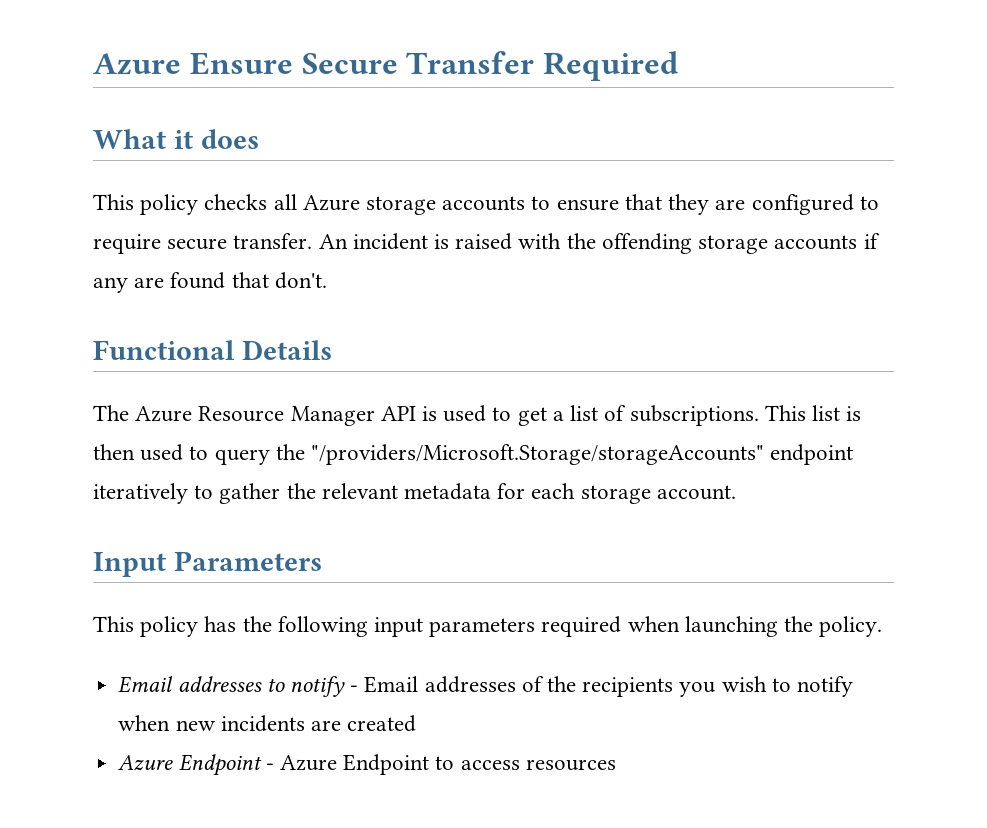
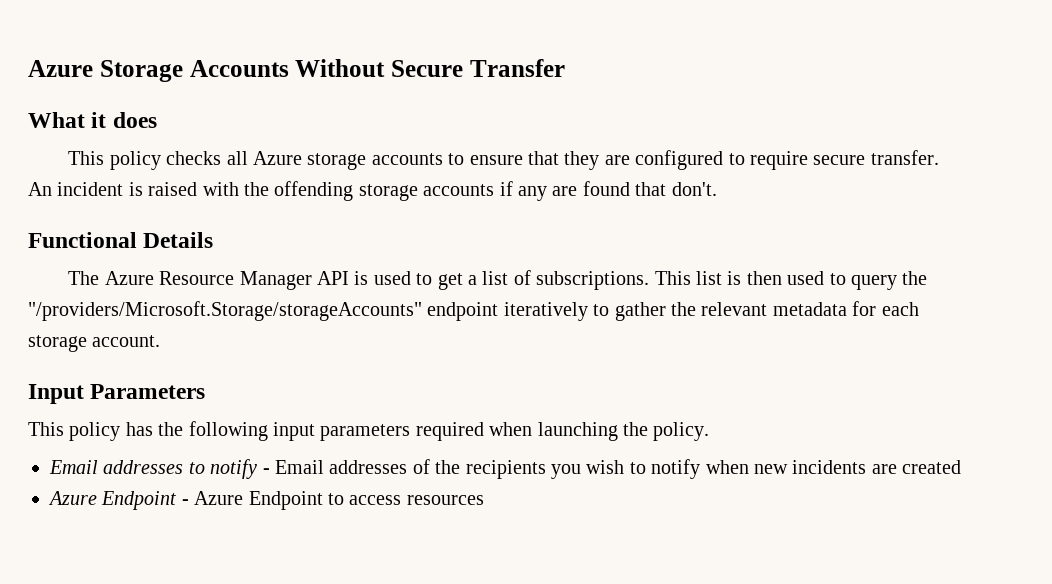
- Azure Ensure Secure Transfer Required
+ Azure Storage Accounts Without Secure Transfer

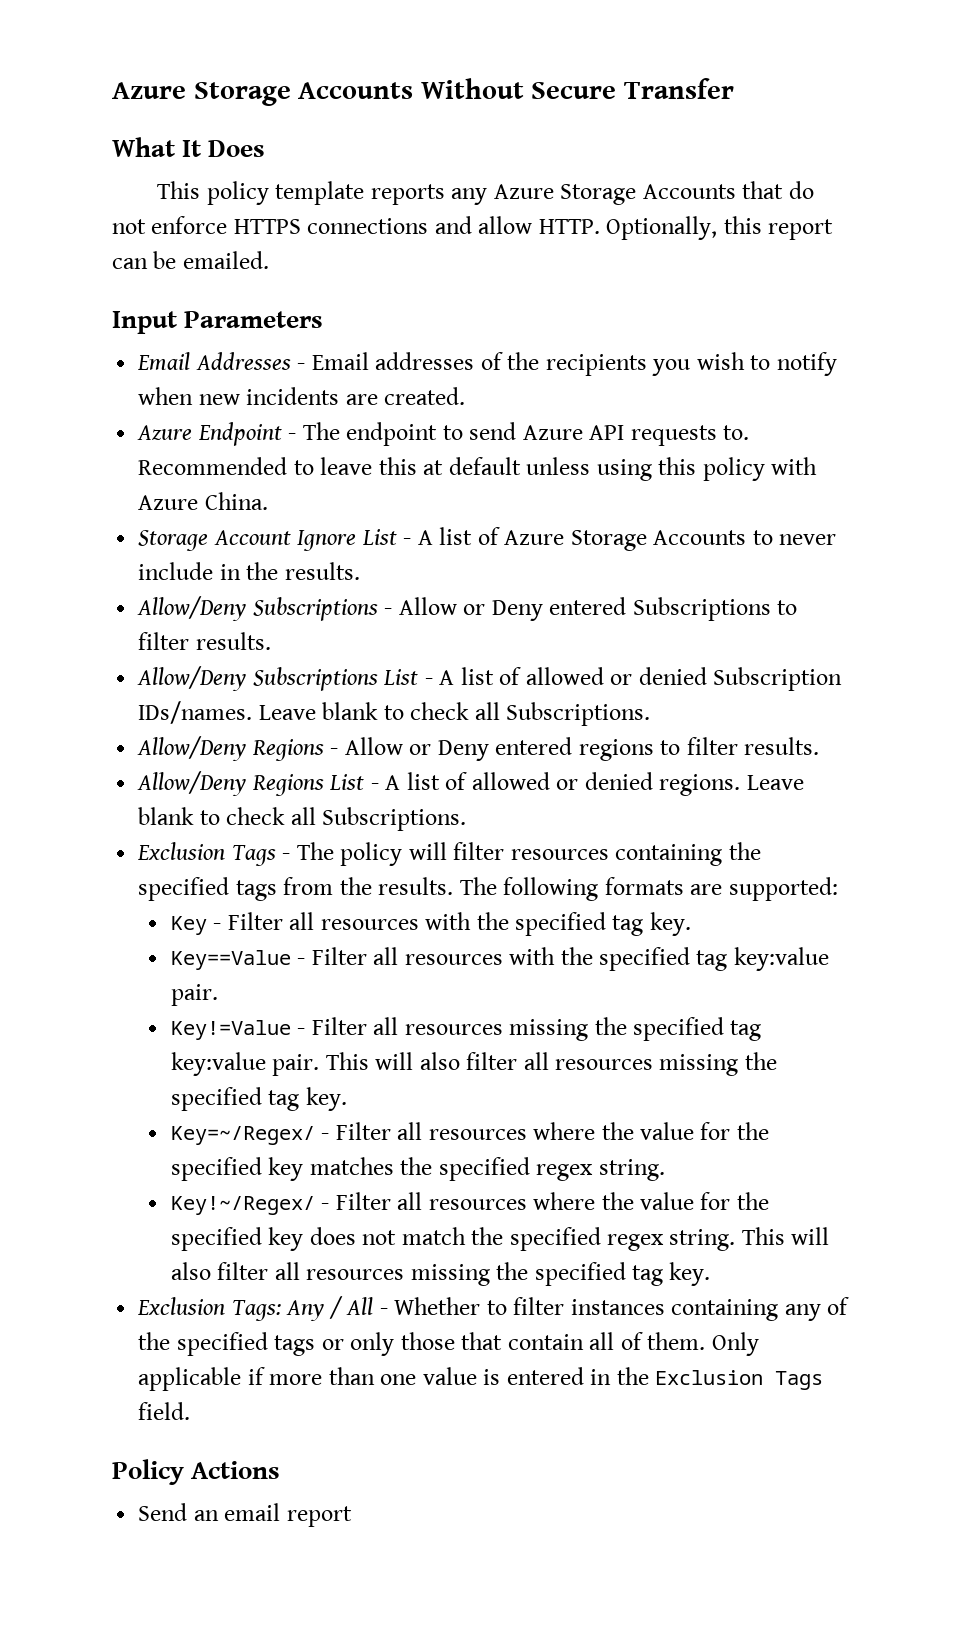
- What it does
- This policy checks all Azure storage accounts to ensure that they are configured to require secure transfer. An incident is raised with the offending storage accounts if any are found that don't.
- Functional Details
- The Azure Resource Manager API is used to get a list of subscriptions. This list is then used to query the "/providers/Microsoft.Storage/storageAccounts" endpoint iteratively to gather the relevant metadata for each storage account.
+ What It Does
+ This policy template reports any Azure Storage Accounts that do not enforce HTTPS connections and allow HTTP. Optionally, this report can be emailed.
  Input Parameters
- This policy has the following input parameters required when launching the policy.
- Email addresses to notify - Email addresses of the recipients you wish to notify when new incidents are created
+ Email Addresses - Email addresses of the recipients you wish to notify when new incidents are created.
- Azure Endpoint - Azure Endpoint to access resources
+ Azure Endpoint - The endpoint to send Azure API requests to. Recommended to leave this at default unless using this policy with Azure China.
+ Storage Account Ignore List - A list of Azure Storage Accounts to never include in the results.
+ Allow/Deny Subscriptions - Allow or Deny entered Subscriptions to filter results.
+ Allow/Deny Subscriptions List - A list of allowed or denied Subscription IDs/names. Leave blank to check all Subscriptions.
+ Allow/Deny Regions - Allow or Deny entered regions to filter results.
+ Allow/Deny Regions List - A list of allowed or denied regions. Leave blank to check all Subscriptions.
+ Exclusion Tags - The policy will filter resources containing the specified tags from the results. The following formats are supported:
+ Key - Filter all resources with the specified tag key.
+ Key==Value - Filter all resources with the specified tag key:value pair.
+ Key!=Value - Filter all resources missing the specified tag key:value pair. This will also filter all resources missing the specified tag key.
+ Key=~/Regex/ - Filter all resources where the value for the specified key matches the specified regex string.
+ Key!~/Regex/ - Filter all resources where the value for the specified key does not match the specified regex string. This will also filter all resources missing the specified tag key.
+ Exclusion Tags: Any / All - Whether to filter instances containing any of the specified tags or only those that contain all of them. Only applicable if more than one value is entered in the Exclusion Tags field.
+ Policy Actions
+ Send an email report

